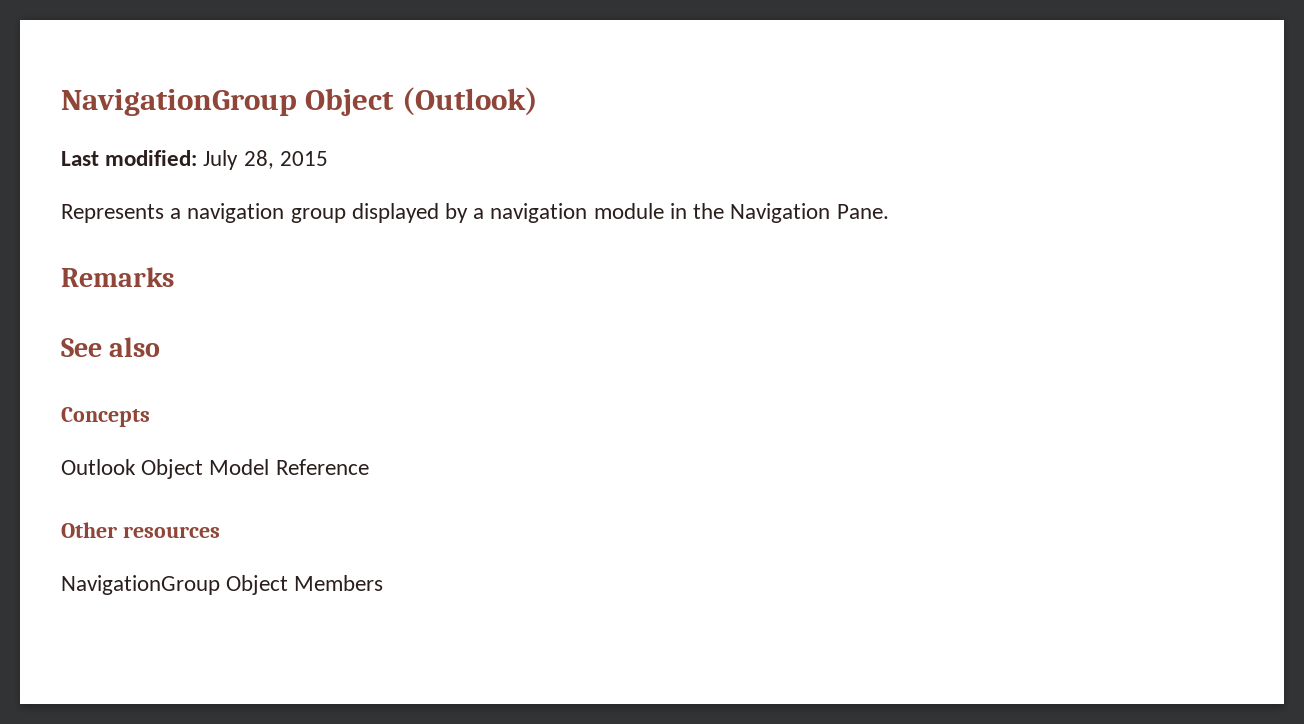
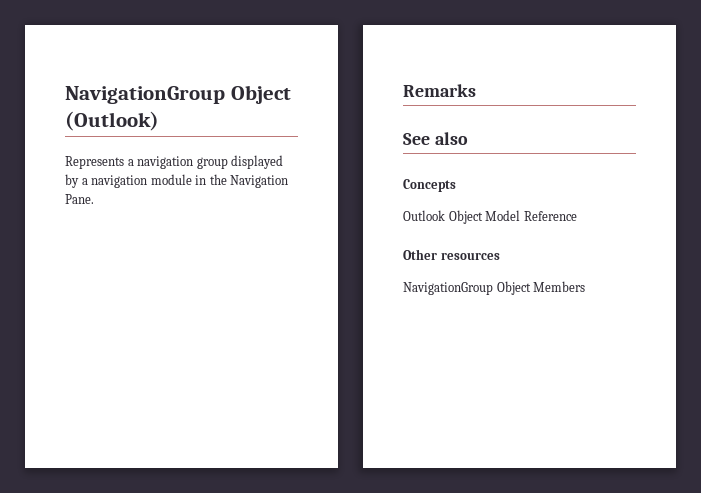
- Last modified: July 28, 2015

